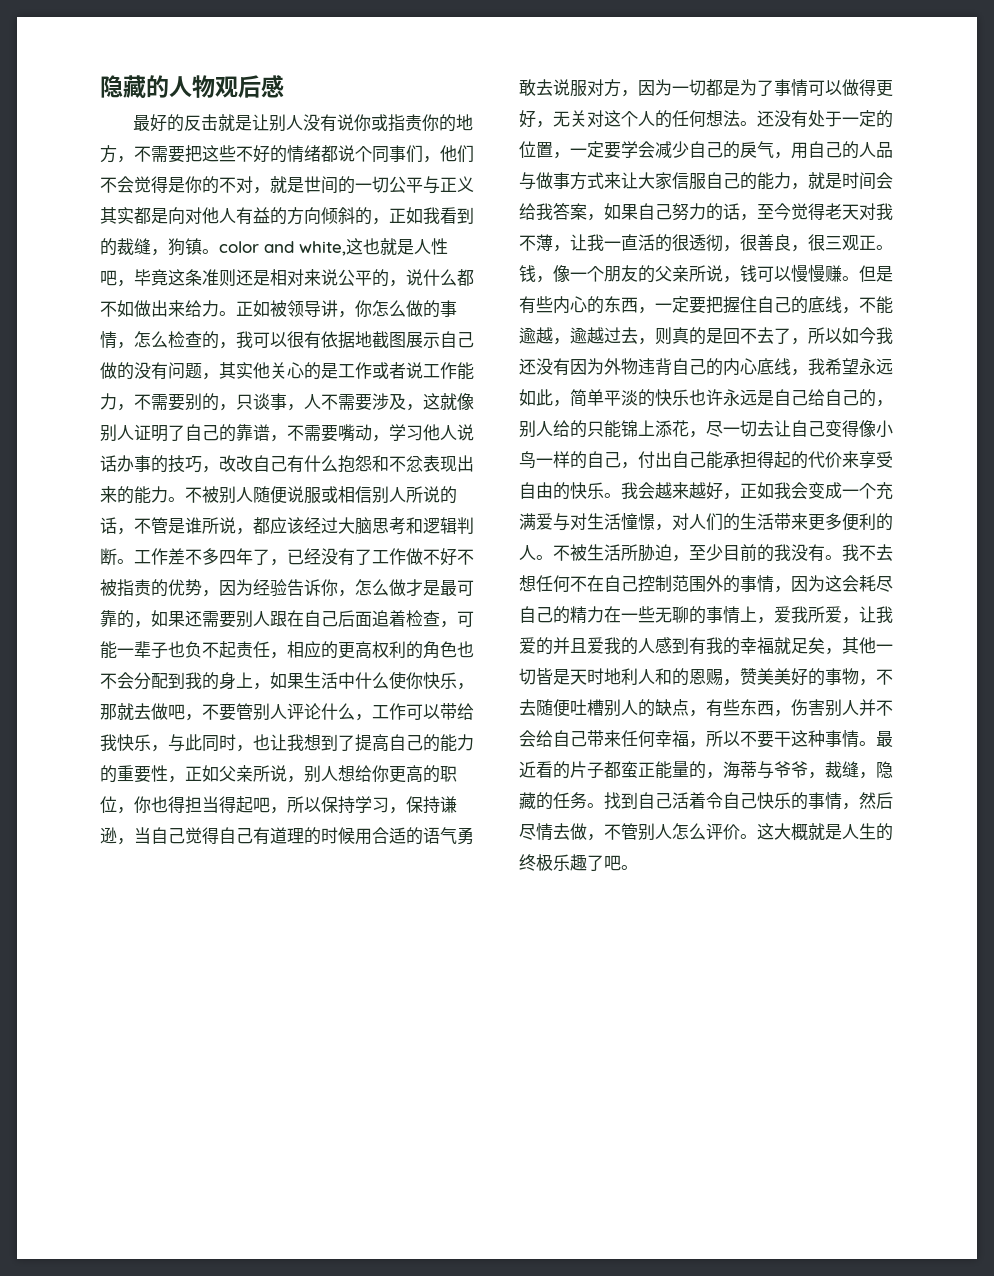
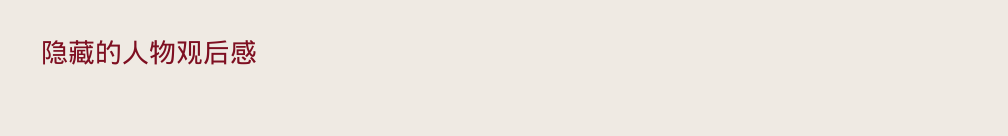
- 最好的反击就是让别人没有说你或指责你的地方，不需要把这些不好的情绪都说个同事们，他们不会觉得是你的不对，就是世间的一切公平与正义其实都是向对他人有益的方向倾斜的，正如我看到的裁缝，狗镇。color and white,这也就是人性吧，毕竟这条准则还是相对来说公平的，说什么都不如做出来给力。正如被领导讲，你怎么做的事情，怎么检查的，我可以很有依据地截图展示自己做的没有问题，其实他关心的是工作或者说工作能力，不需要别的，只谈事，人不需要涉及，这就像别人证明了自己的靠谱，不需要嘴动，学习他人说话办事的技巧，改改自己有什么抱怨和不忿表现出来的能力。不被别人随便说服或相信别人所说的话，不管是谁所说，都应该经过大脑思考和逻辑判断。工作差不多四年了，已经没有了工作做不好不被指责的优势，因为经验告诉你，怎么做才是最可靠的，如果还需要别人跟在自己后面追着检查，可能一辈子也负不起责任，相应的更高权利的角色也不会分配到我的身上，如果生活中什么使你快乐，那就去做吧，不要管别人评论什么，工作可以带给我快乐，与此同时，也让我想到了提高自己的能力的重要性，正如父亲所说，别人想给你更高的职位，你也得担当得起吧，所以保持学习，保持谦逊，当自己觉得自己有道理的时候用合适的语气勇敢去说服对方，因为一切都是为了事情可以做得更好，无关对这个人的任何想法。还没有处于一定的位置，一定要学会减少自己的戾气，用自己的人品与做事方式来让大家信服自己的能力，就是时间会给我答案，如果自己努力的话，至今觉得老天对我不薄，让我一直活的很透彻，很善良，很三观正。钱，像一个朋友的父亲所说，钱可以慢慢赚。但是有些内心的东西，一定要把握住自己的底线，不能逾越，逾越过去，则真的是回不去了，所以如今我还没有因为外物违背自己的内心底线，我希望永远如此，简单平淡的快乐也许永远是自己给自己的，别人给的只能锦上添花，尽一切去让自己变得像小鸟一样的自己，付出自己能承担得起的代价来享受自由的快乐。我会越来越好，正如我会变成一个充满爱与对生活憧憬，对人们的生活带来更多便利的人。不被生活所胁迫，至少目前的我没有。我不去想任何不在自己控制范围外的事情，因为这会耗尽自己的精力在一些无聊的事情上，爱我所爱，让我爱的并且爱我的人感到有我的幸福就足矣，其他一切皆是天时地利人和的恩赐，赞美美好的事物，不去随便吐槽别人的缺点，有些东西，伤害别人并不会给自己带来任何幸福，所以不要干这种事情。最近看的片子都蛮正能量的，海蒂与爷爷，裁缝，隐藏的任务。找到自己活着令自己快乐的事情，然后尽情去做，不管别人怎么评价。这大概就是人生的终极乐趣了吧。

